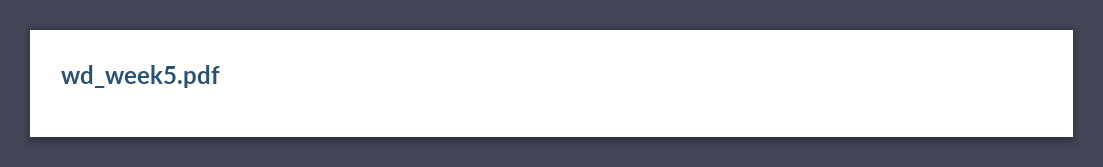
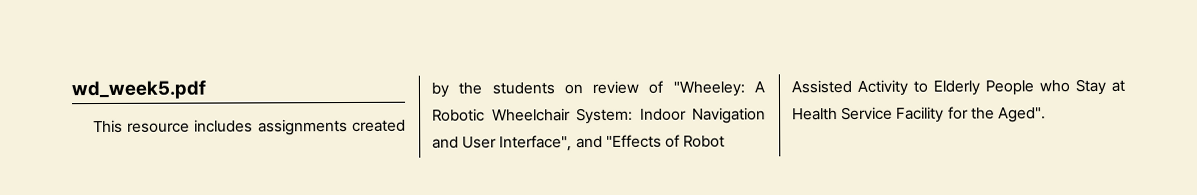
+ This resource includes assignments created by the students on review of "Wheeley: A Robotic Wheelchair System: Indoor Navigation and User Interface", and "Effects of Robot Assisted Activity to Elderly People who Stay at Health Service Facility for the Aged".

